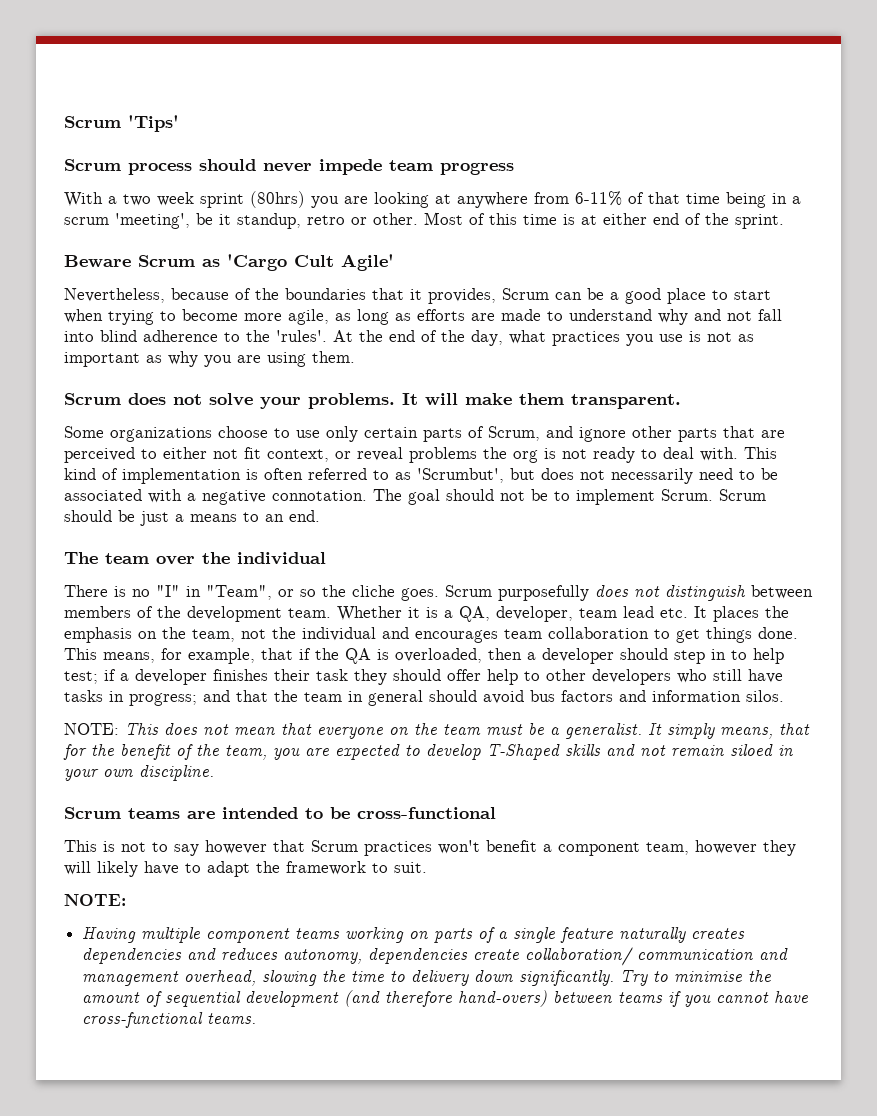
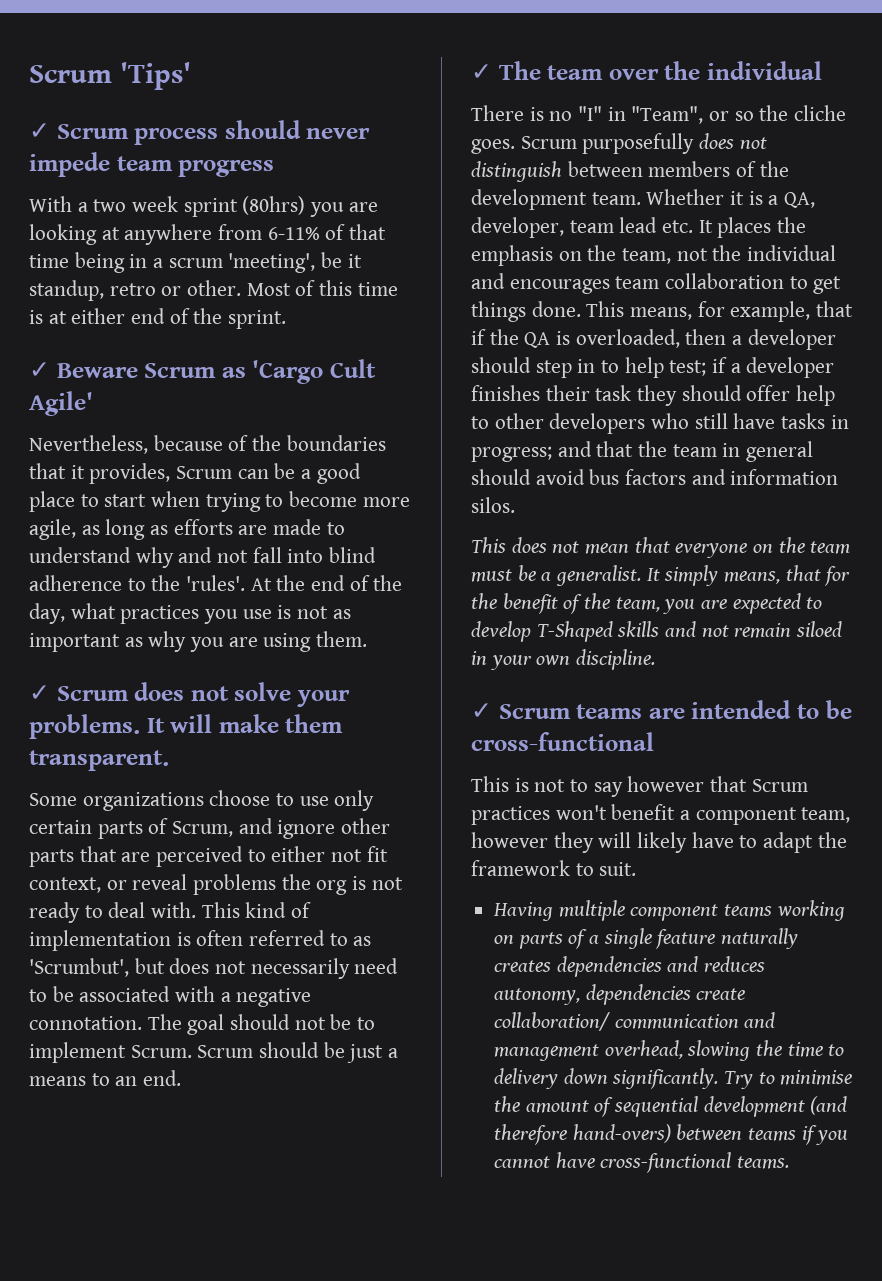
- Scrum process should never impede team progress
+ ✓ Scrum process should never impede team progress
- Beware Scrum as 'Cargo Cult Agile'
+ ✓ Beware Scrum as 'Cargo Cult Agile'
- Scrum does not solve your problems.
+ ✓ Scrum does not solve your problems.
- The team over the individual
+ ✓ The team over the individual
- NOTE: This does not mean that everyone on the team must be a generalist.
+ This does not mean that everyone on the team must be a generalist.
- Scrum teams are intended to be cross-functional
+ ✓ Scrum teams are intended to be cross-functional
  This is not to say however that Scrum practices won't benefit a component team, however they will likely have to adapt the framework to suit.
- NOTE:

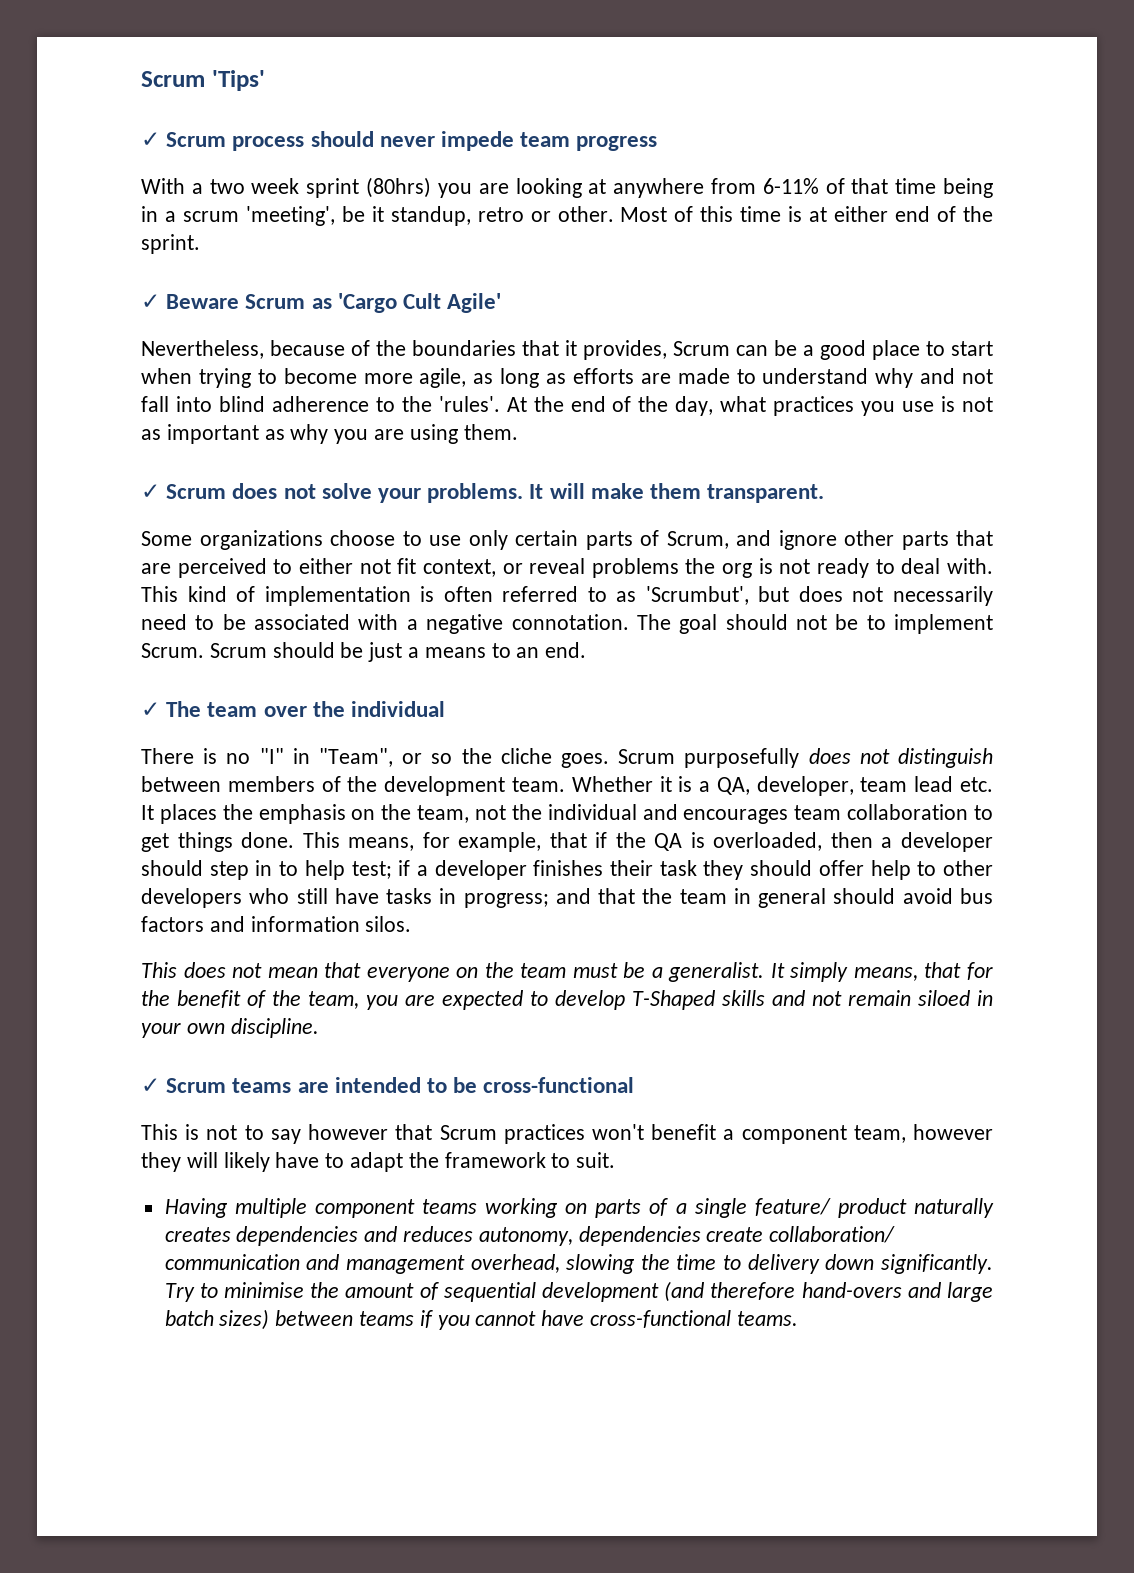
- Having multiple component teams working on parts of a single feature naturally creates dependencies and reduces autonomy, dependencies create collaboration/ communication and management overhead, slowing the time to delivery down significantly.
+ Having multiple component teams working on parts of a single feature/ product naturally creates dependencies and reduces autonomy, dependencies create collaboration/ communication and management overhead, slowing the time to delivery down significantly.
- Try to minimise the amount of sequential development (and therefore hand-overs) between teams if you cannot have cross-functional teams.
+ Try to minimise the amount of sequential development (and therefore hand-overs and large batch sizes) between teams if you cannot have cross-functional teams.

